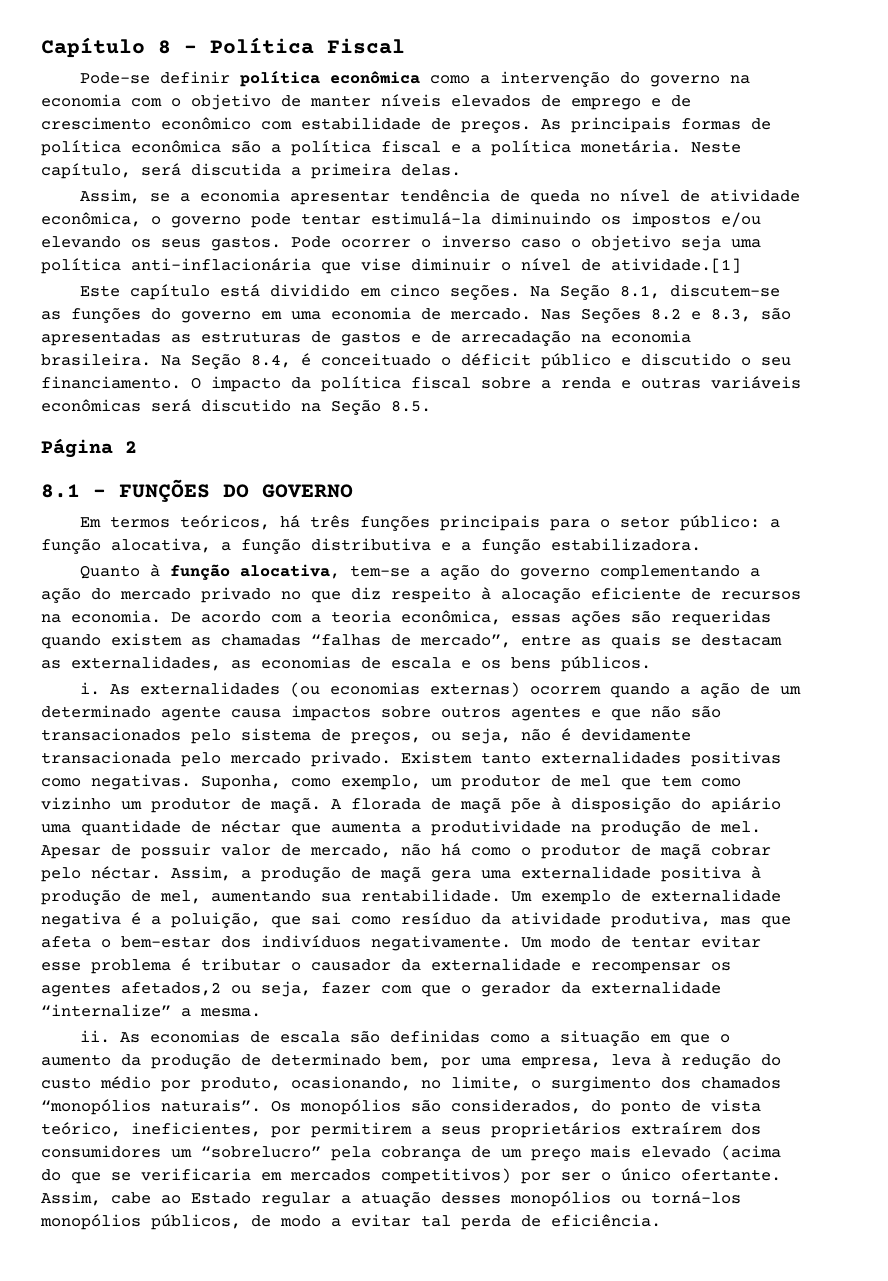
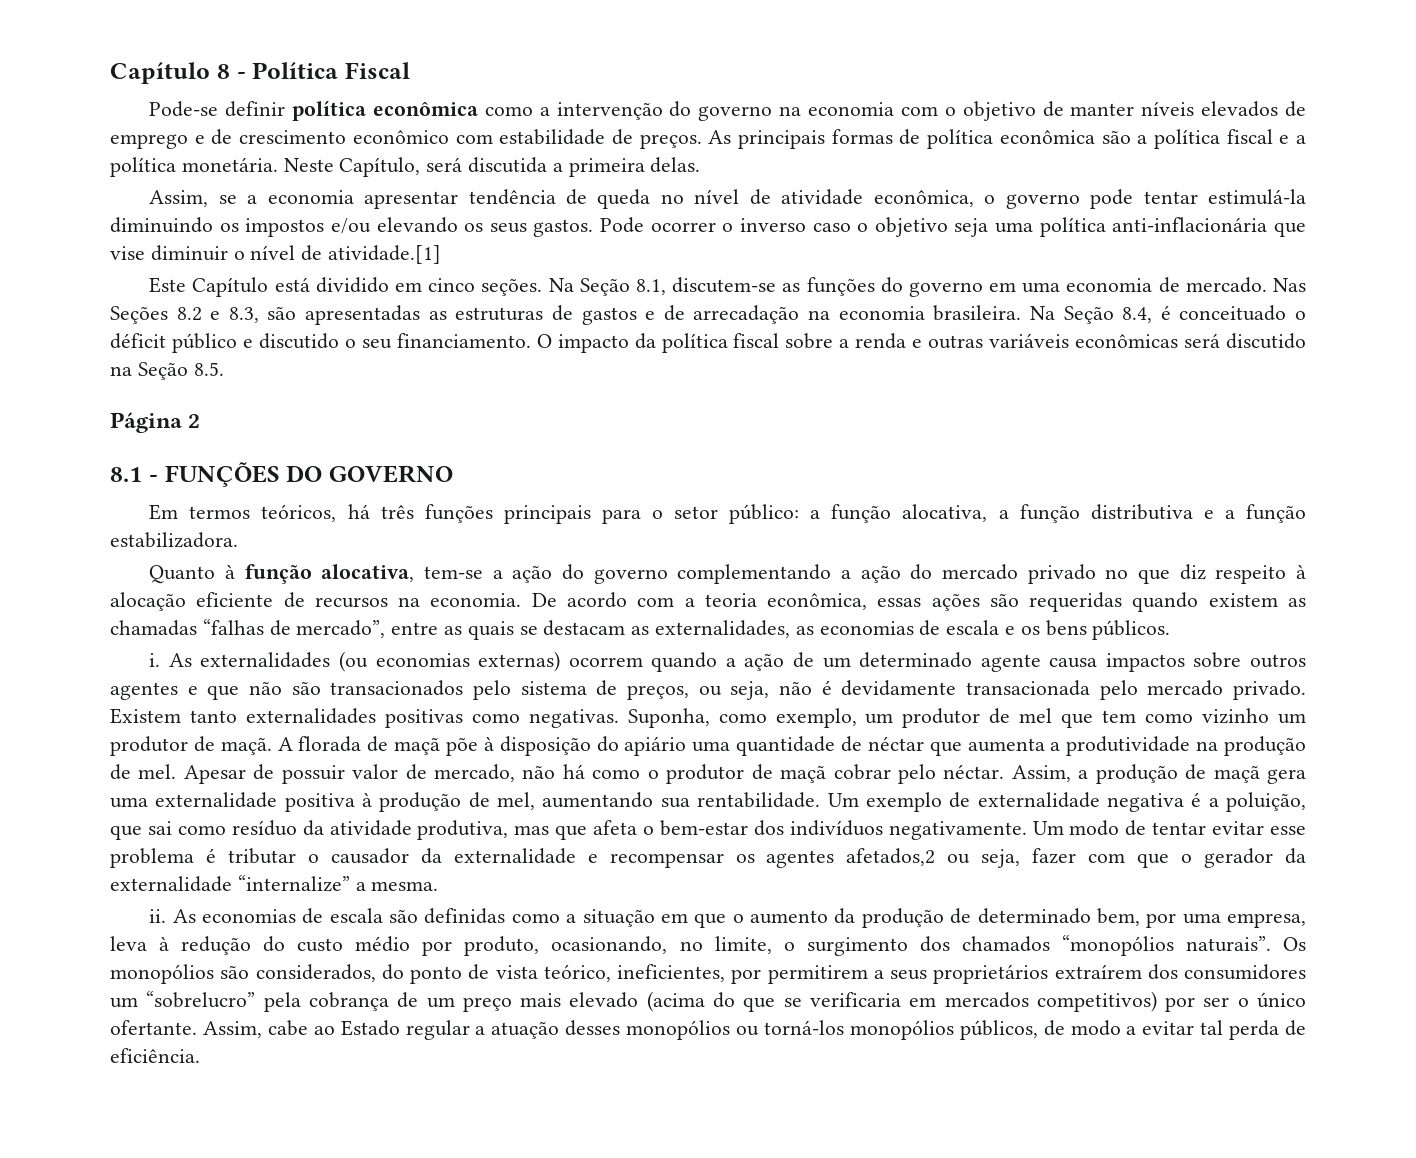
- Neste capítulo, será discutida a primeira delas.
+ Neste Capítulo, será discutida a primeira delas.
- Este capítulo está dividido em cinco seções.
+ Este Capítulo está dividido em cinco seções.

